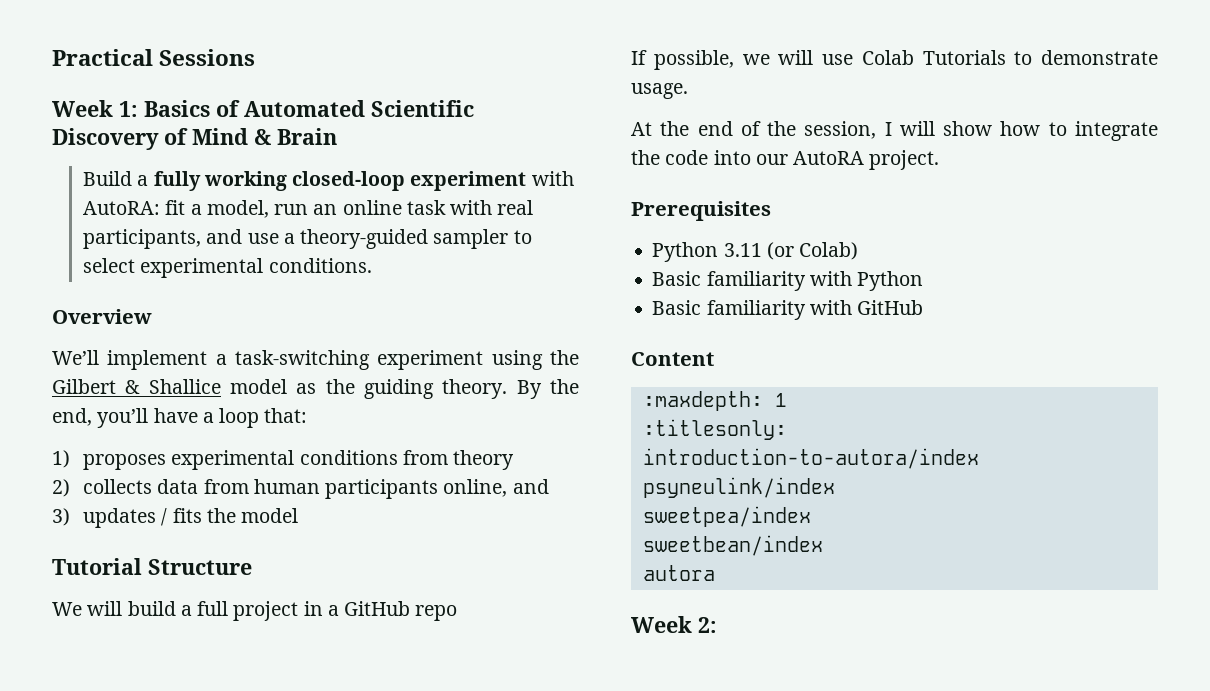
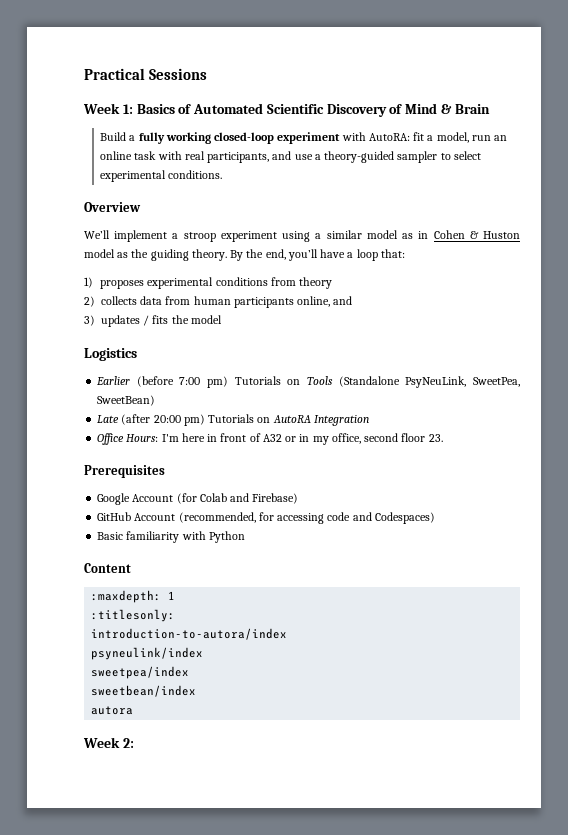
- We’ll implement a task-switching experiment using the Gilbert & Shallice model as the guiding theory.
+ We’ll implement a stroop experiment using a similar model as in Cohen & Huston model as the guiding theory.
- Tutorial Structure
- We will build a full project in a GitHub repo
- If possible, we will use Colab Tutorials to demonstrate usage.
- At the end of the session, I will show how to integrate the code into our AutoRA project.
+ Logistics
+ Earlier (before 7:00 pm) Tutorials on Tools (Standalone PsyNeuLink, SweetPea, SweetBean)
+ Late (after 20:00 pm) Tutorials on AutoRA Integration
+ Office Hours: I'm here in front of A32 or in my office, second floor 23.
  Prerequisites
- Python 3.11 (or Colab)
+ Google Account (for Colab and Firebase)
+ GitHub Account (recommended, for accessing code and Codespaces)
- Basic familiarity with GitHub

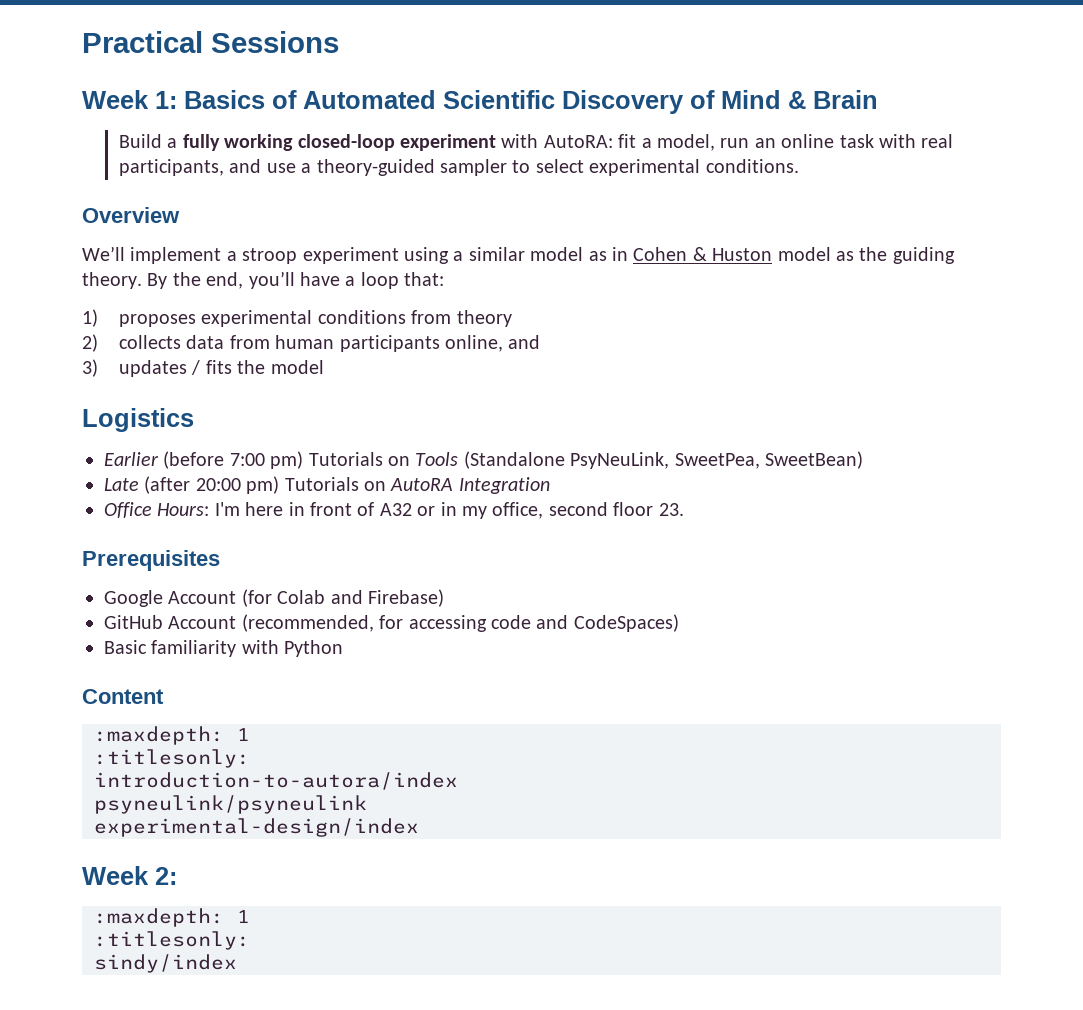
- GitHub Account (recommended, for accessing code and Codespaces)
+ GitHub Account (recommended, for accessing code and CodeSpaces)
- psyneulink/index
- sweetpea/index
- sweetbean/index
- autora
+ psyneulink/psyneulink
+ experimental-design/index
  Week 2:
+ :maxdepth: 1
+ :titlesonly:
+ sindy/index

